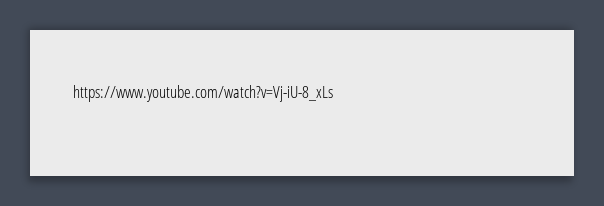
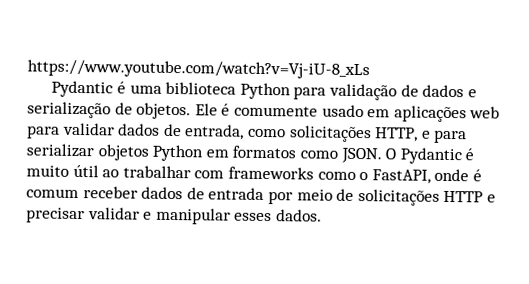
+ Pydantic é uma biblioteca Python para validação de dados e serialização de objetos. Ele é comumente usado em aplicações web para validar dados de entrada, como solicitações HTTP, e para serializar objetos Python em formatos como JSON. O Pydantic é muito útil ao trabalhar com frameworks como o FastAPI, onde é comum receber dados de entrada por meio de solicitações HTTP e precisar validar e manipular esses dados.

